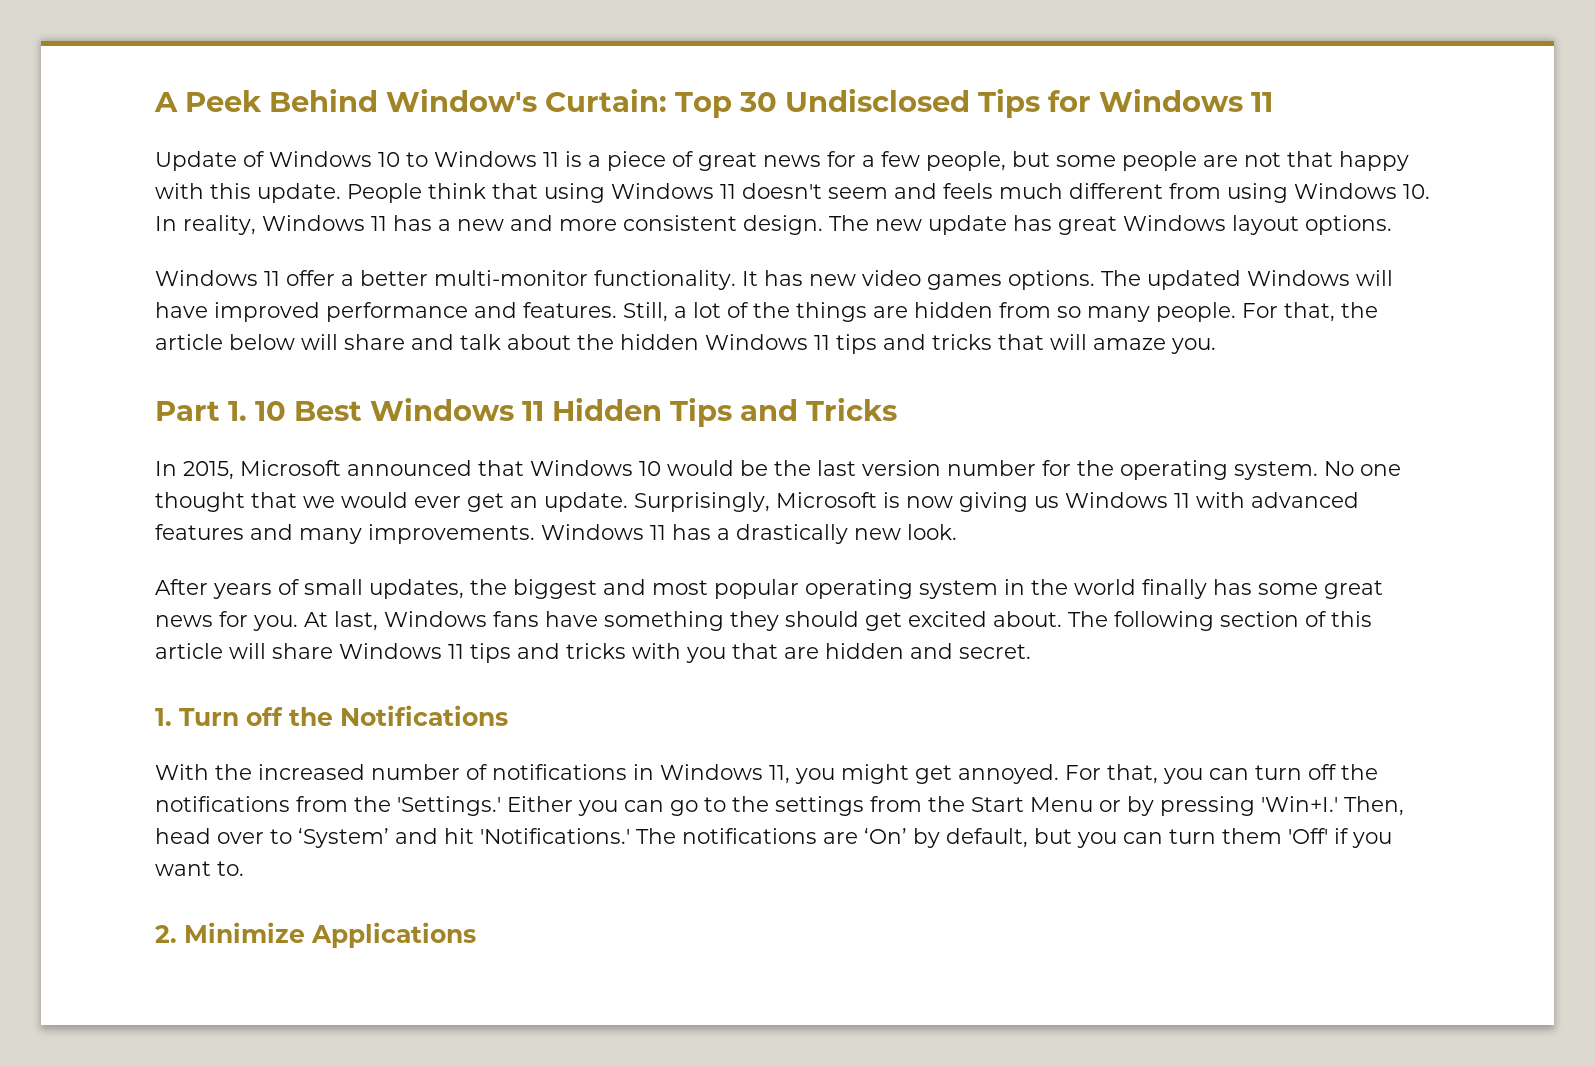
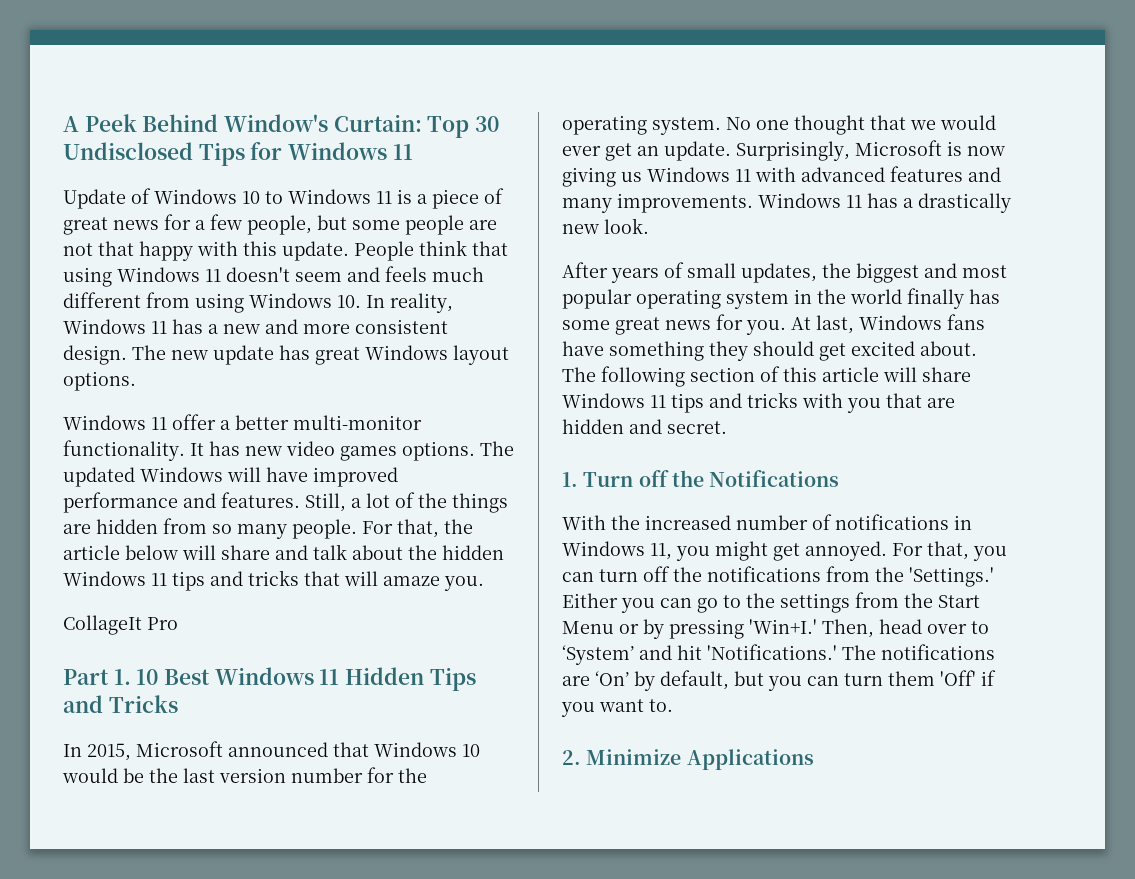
+ CollageIt Pro

